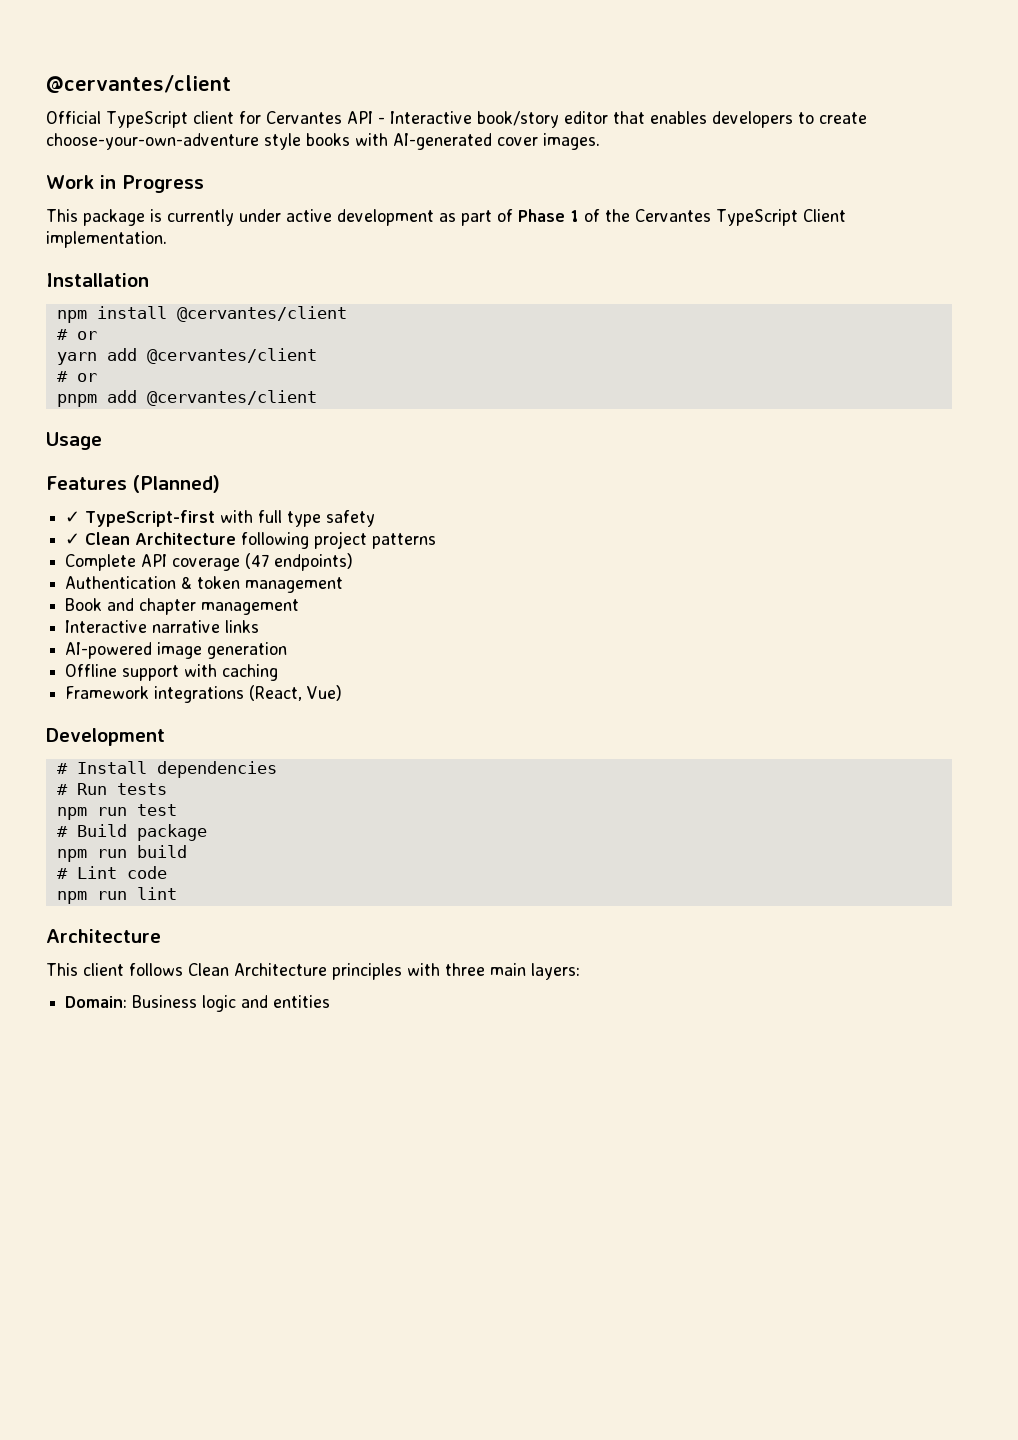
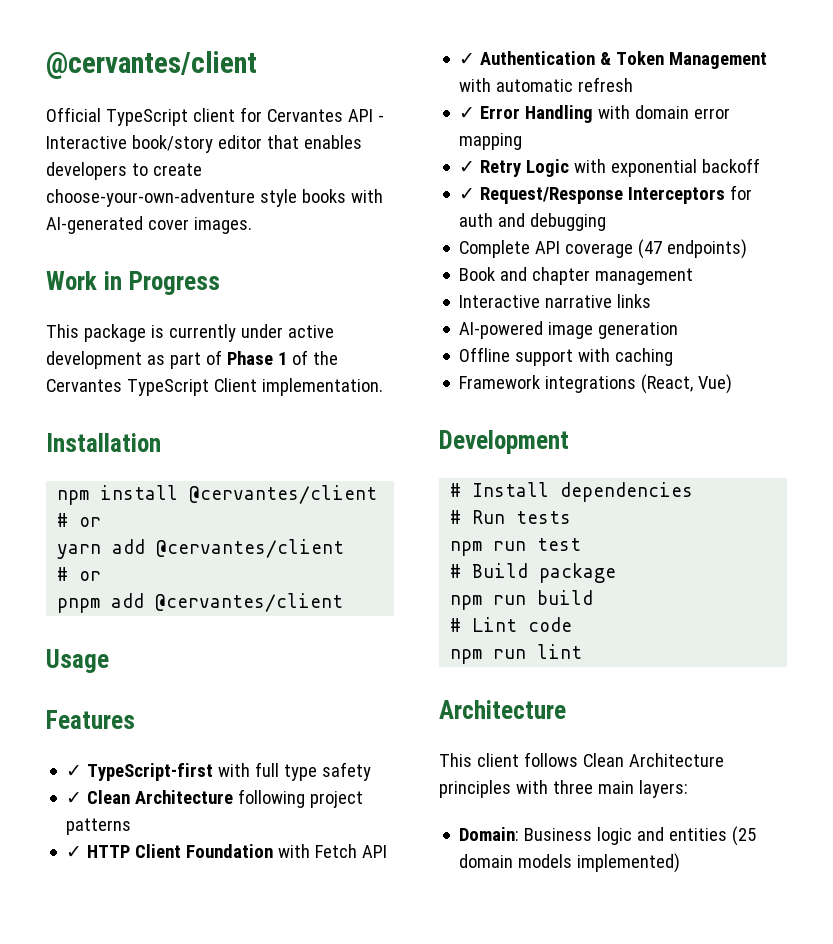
- Features (Planned)
+ Features
+ ✓ HTTP Client Foundation with Fetch API
+ ✓ Authentication & Token Management with automatic refresh
+ ✓ Error Handling with domain error mapping
+ ✓ Retry Logic with exponential backoff
+ ✓ Request/Response Interceptors for auth and debugging
- Authentication & token management
- Domain: Business logic and entities
+ Domain: Business logic and entities (25 domain models implemented)

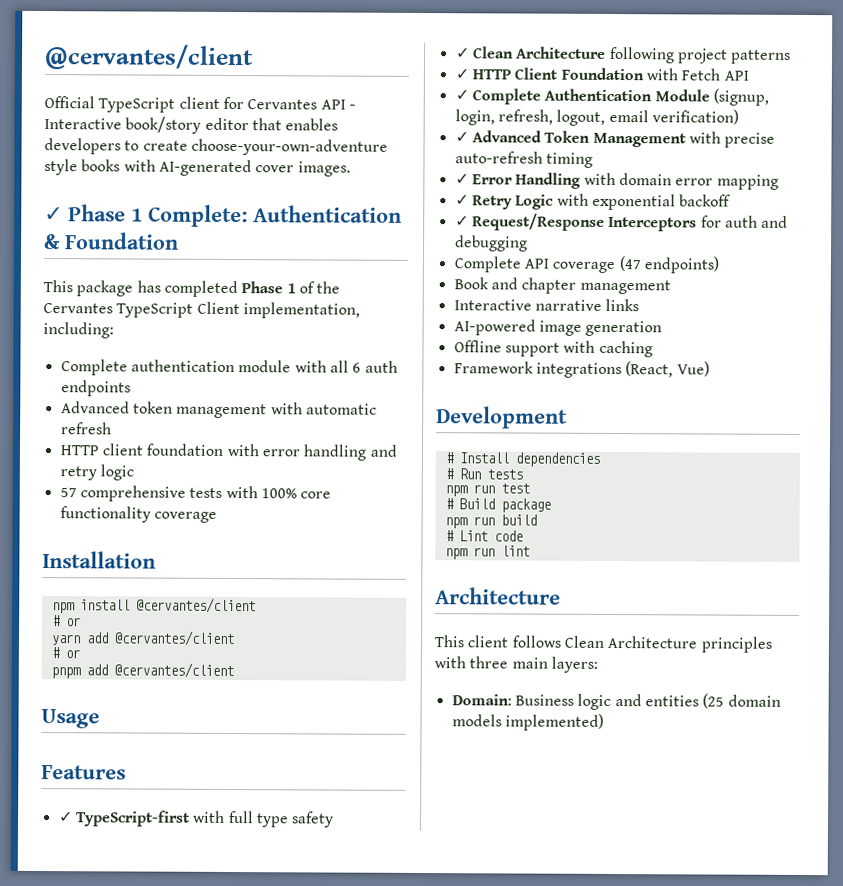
- Work in Progress
- This package is currently under active development as part of Phase 1 of the Cervantes TypeScript Client implementation.
+ ✓ Phase 1 Complete: Authentication & Foundation
+ This package has completed Phase 1 of the Cervantes TypeScript Client implementation, including:
+ Complete authentication module with all 6 auth endpoints
+ Advanced token management with automatic refresh
+ HTTP client foundation with error handling and retry logic
+ 57 comprehensive tests with 100% core functionality coverage
- ✓ Authentication & Token Management with automatic refresh
+ ✓ Complete Authentication Module (signup, login, refresh, logout, email verification)
+ ✓ Advanced Token Management with precise auto-refresh timing

